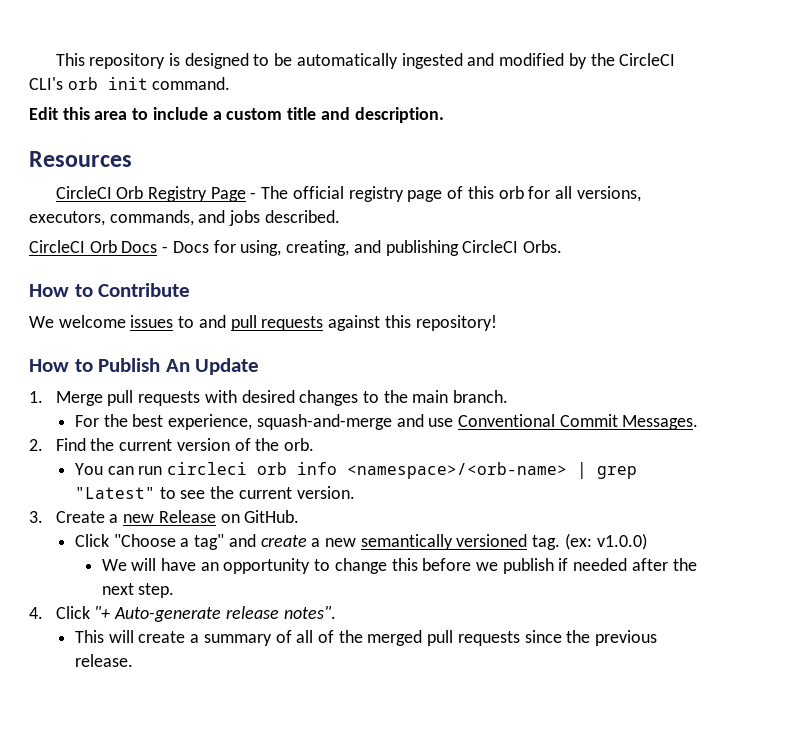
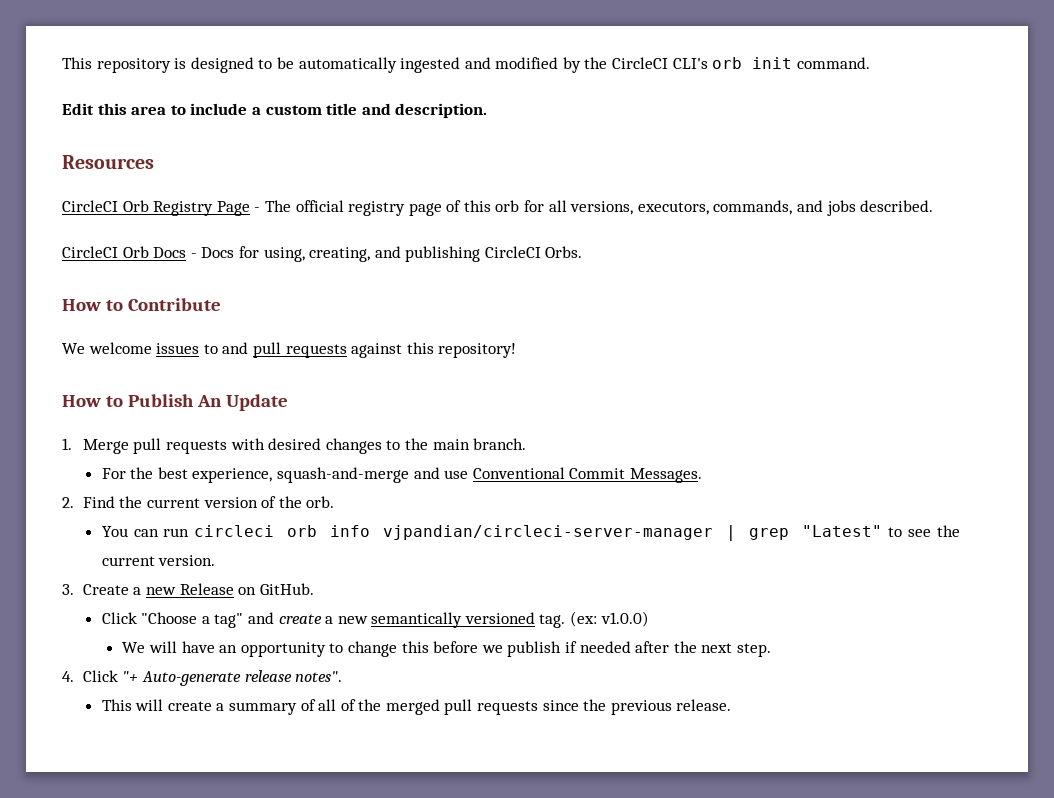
- You can run circleci orb info <namespace>/<orb-name> | grep "Latest" to see the current version.
+ You can run circleci orb info vjpandian/circleci-server-manager | grep "Latest" to see the current version.

